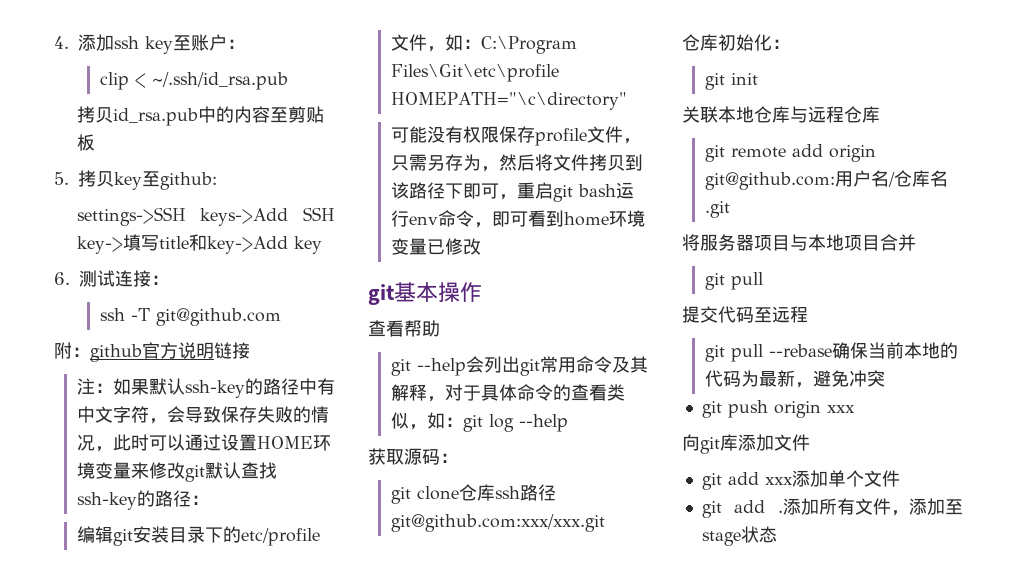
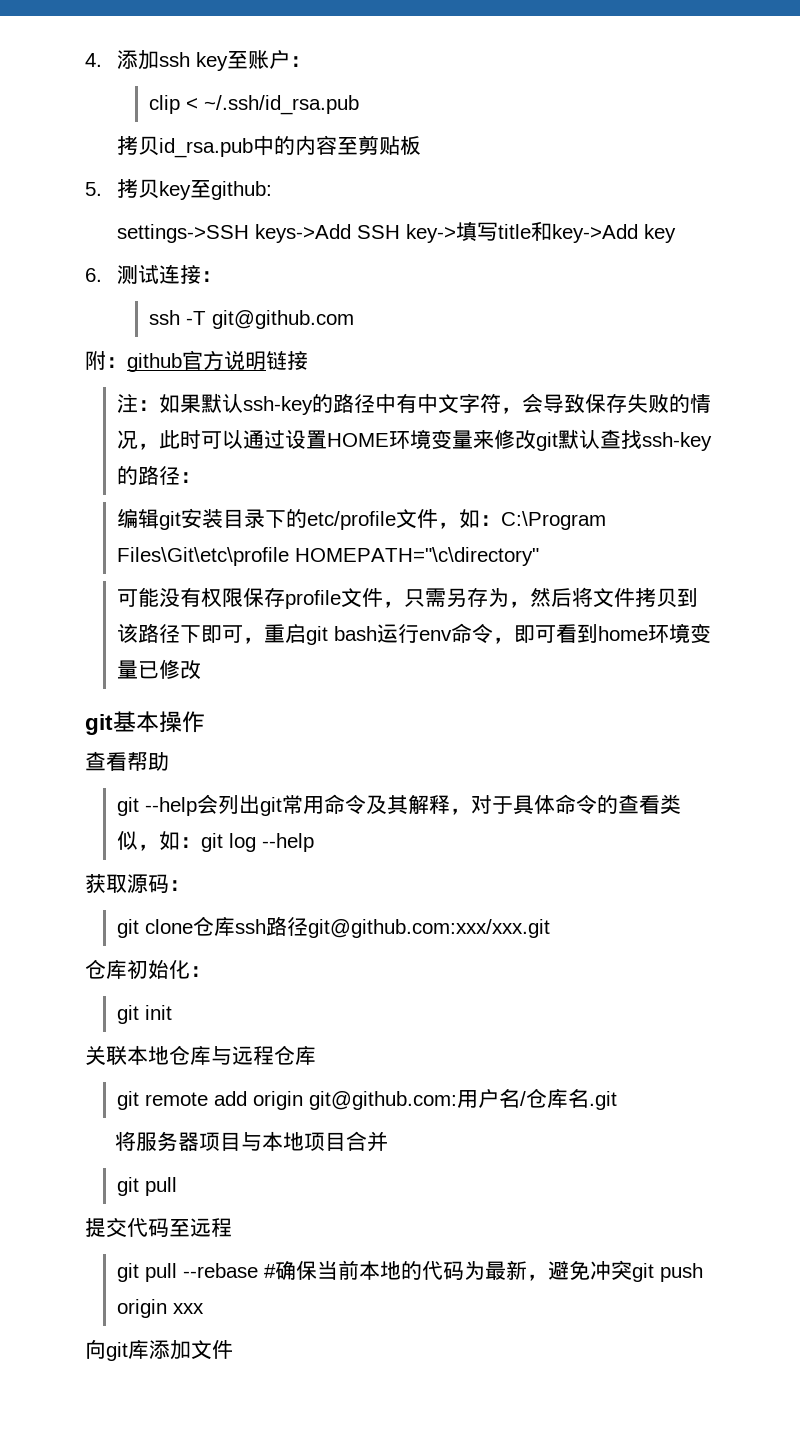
- git pull --rebase确保当前本地的代码为最新，避免冲突
- git push origin xxx
+ git pull --rebase #确保当前本地的代码为最新，避免冲突git push origin xxx
- git add xxx添加单个文件
- git add .添加所有文件，添加至stage状态

